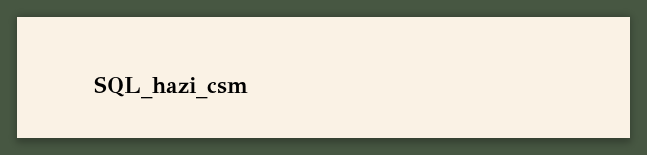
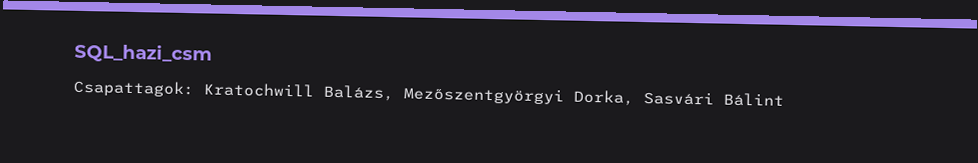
+ Csapattagok: Kratochwill Balázs, Mezőszentgyörgyi Dorka, Sasvári Bálint

